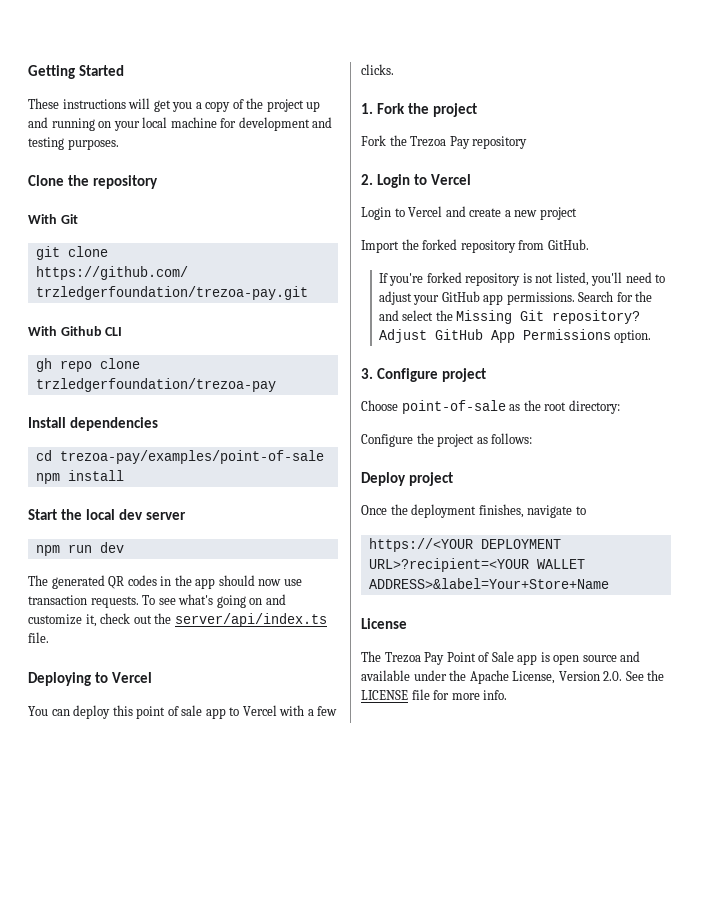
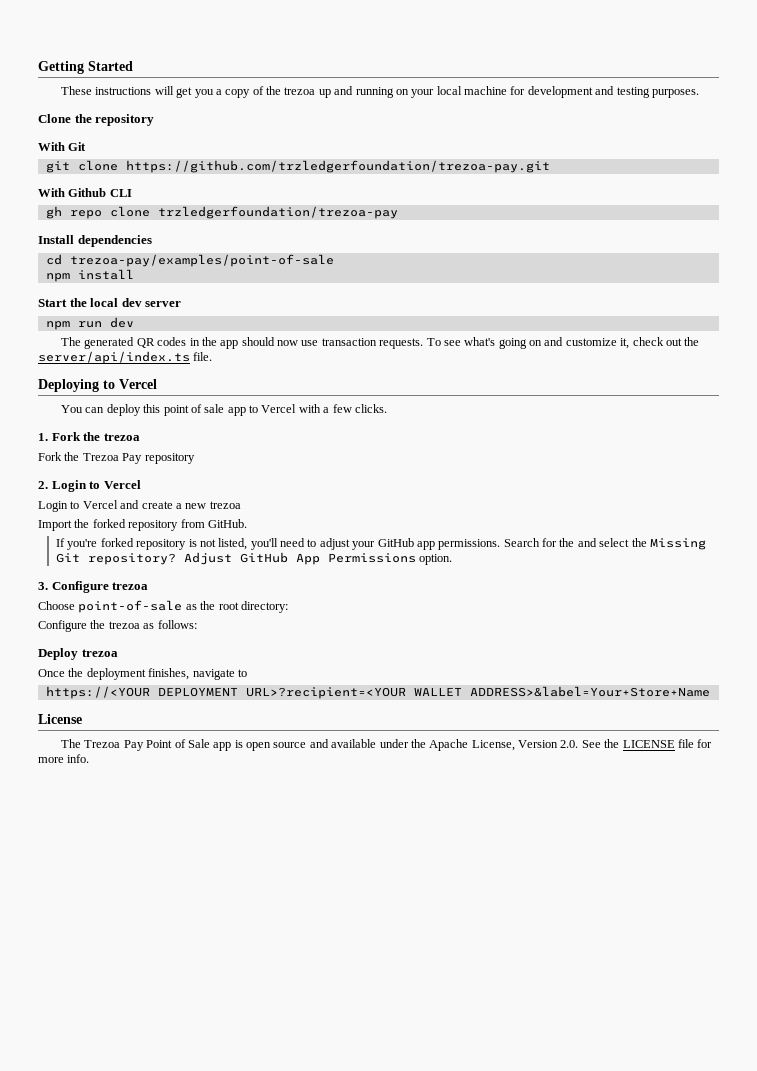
- These instructions will get you a copy of the project up and running on your local machine for development and testing purposes.
+ These instructions will get you a copy of the trezoa up and running on your local machine for development and testing purposes.
- 1. Fork the project
+ 1. Fork the trezoa
- Login to Vercel and create a new project
+ Login to Vercel and create a new trezoa
- 3. Configure project
+ 3. Configure trezoa
- Configure the project as follows:
+ Configure the trezoa as follows:
- Deploy project
+ Deploy trezoa

